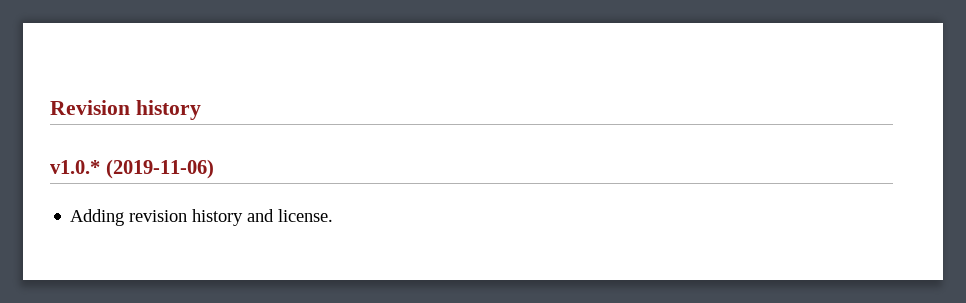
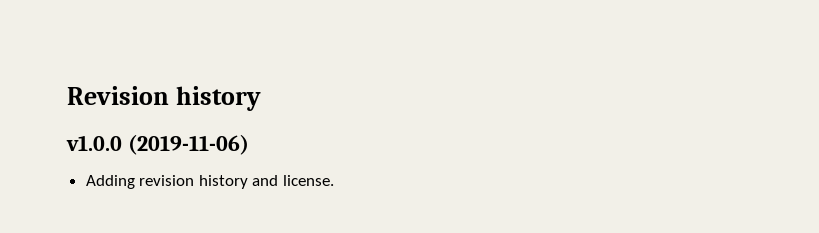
- v1.0.* (2019-11-06)
+ v1.0.0 (2019-11-06)

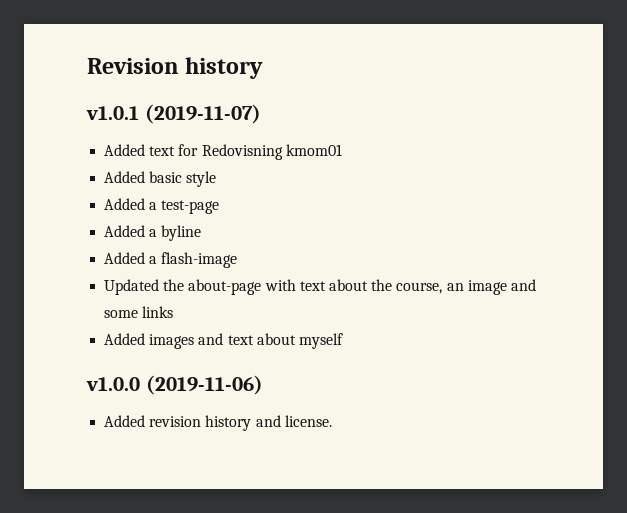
+ v1.0.1 (2019-11-07)
+ Added text for Redovisning kmom01
+ Added basic style
+ Added a test-page
+ Added a byline
+ Added a flash-image
+ Updated the about-page with text about the course, an image and some links
+ Added images and text about myself
- Adding revision history and license.
+ Added revision history and license.

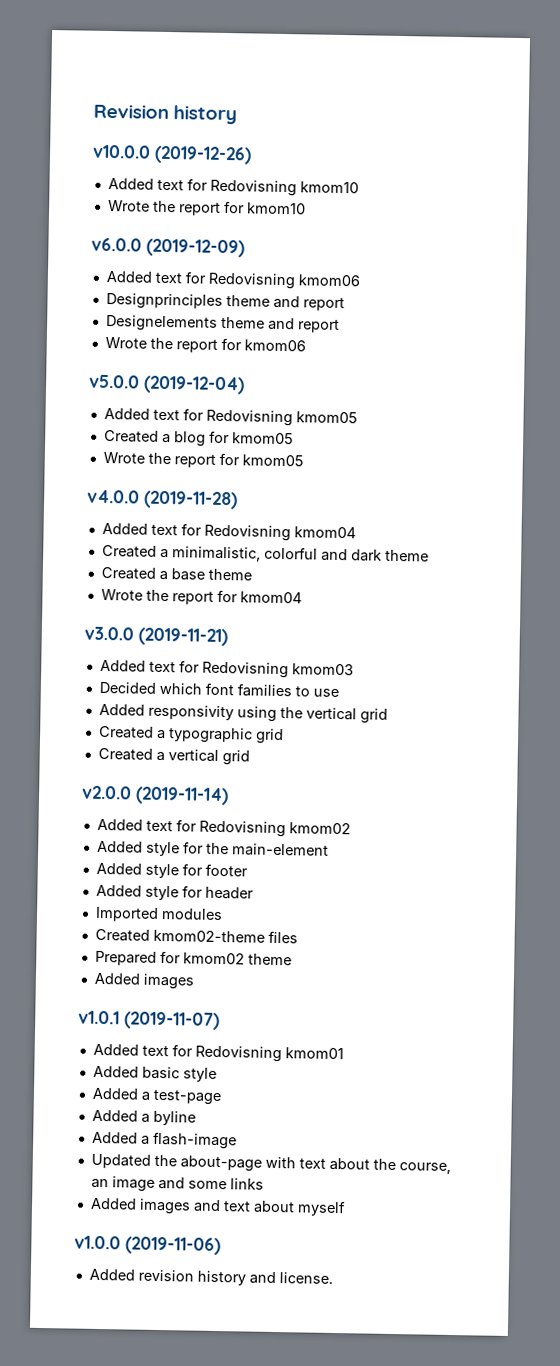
+ v10.0.0 (2019-12-26)
+ Added text for Redovisning kmom10
+ Wrote the report for kmom10
+ v6.0.0 (2019-12-09)
+ Added text for Redovisning kmom06
+ Designprinciples theme and report
+ Designelements theme and report
+ Wrote the report for kmom06
+ v5.0.0 (2019-12-04)
+ Added text for Redovisning kmom05
+ Created a blog for kmom05
+ Wrote the report for kmom05
+ v4.0.0 (2019-11-28)
+ Added text for Redovisning kmom04
+ Created a minimalistic, colorful and dark theme
+ Created a base theme
+ Wrote the report for kmom04
+ v3.0.0 (2019-11-21)
+ Added text for Redovisning kmom03
+ Decided which font families to use
+ Added responsivity using the vertical grid
+ Created a typographic grid
+ Created a vertical grid
+ v2.0.0 (2019-11-14)
+ Added text for Redovisning kmom02
+ Added style for the main-element
+ Added style for footer
+ Added style for header
+ Imported modules
+ Created kmom02-theme files
+ Prepared for kmom02 theme
+ Added images

